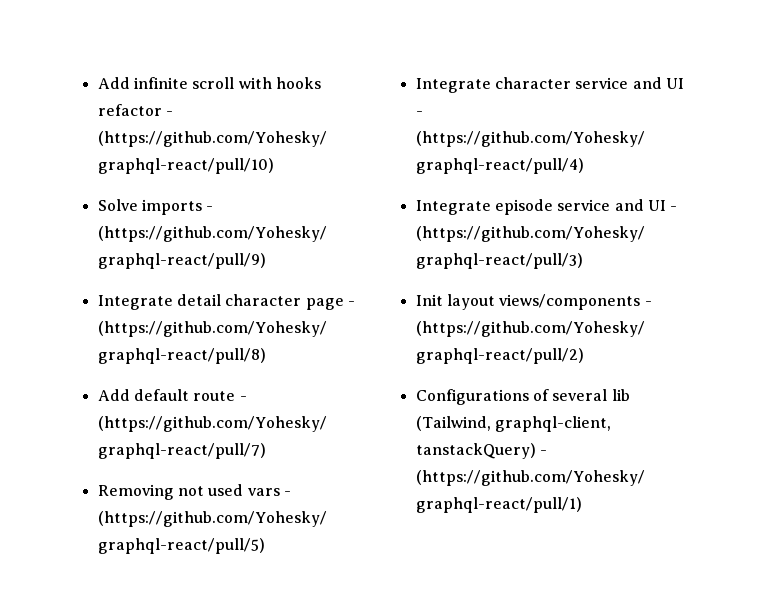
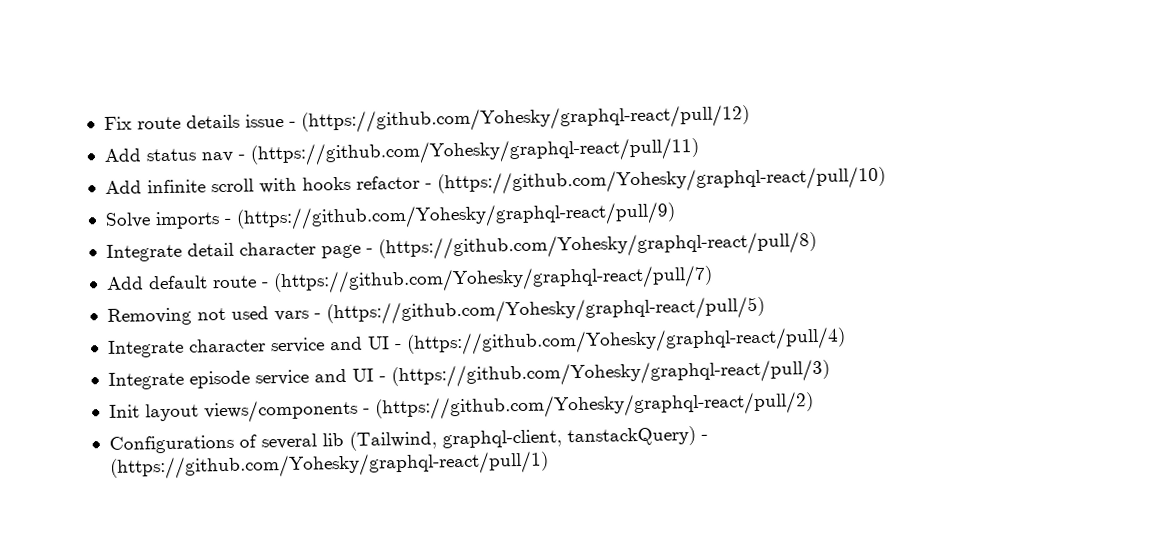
+ Fix route details issue - (https://github.com/Yohesky/graphql-react/pull/12)
+ Add status nav - (https://github.com/Yohesky/graphql-react/pull/11)

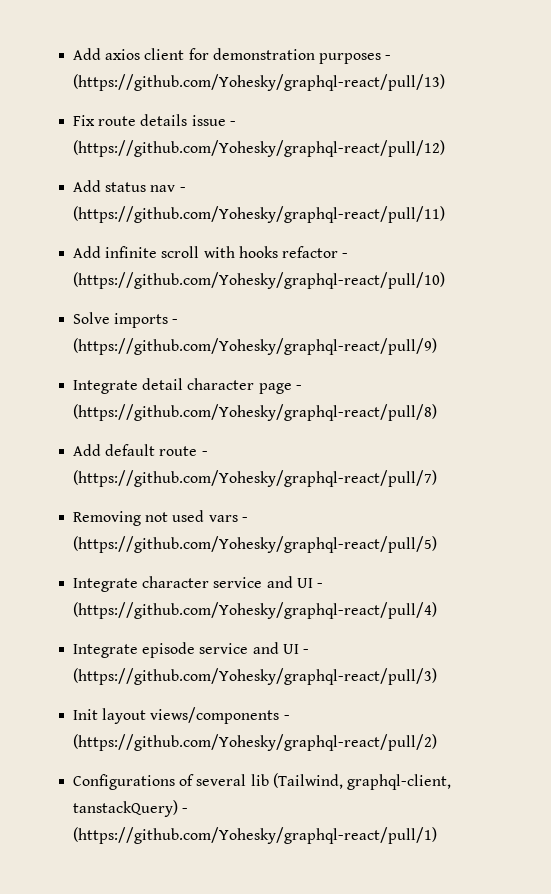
+ Add axios client for demonstration purposes - (https://github.com/Yohesky/graphql-react/pull/13)

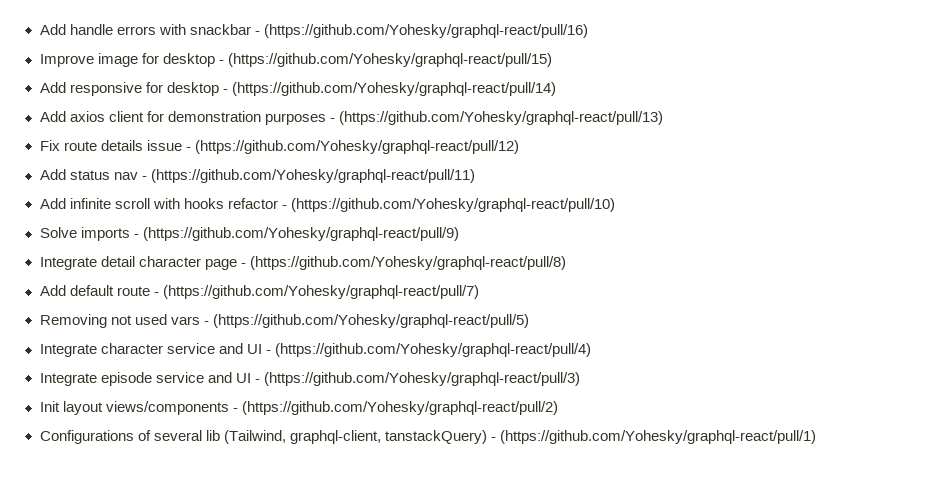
+ Add handle errors with snackbar - (https://github.com/Yohesky/graphql-react/pull/16)
+ Improve image for desktop - (https://github.com/Yohesky/graphql-react/pull/15)
+ Add responsive for desktop - (https://github.com/Yohesky/graphql-react/pull/14)

